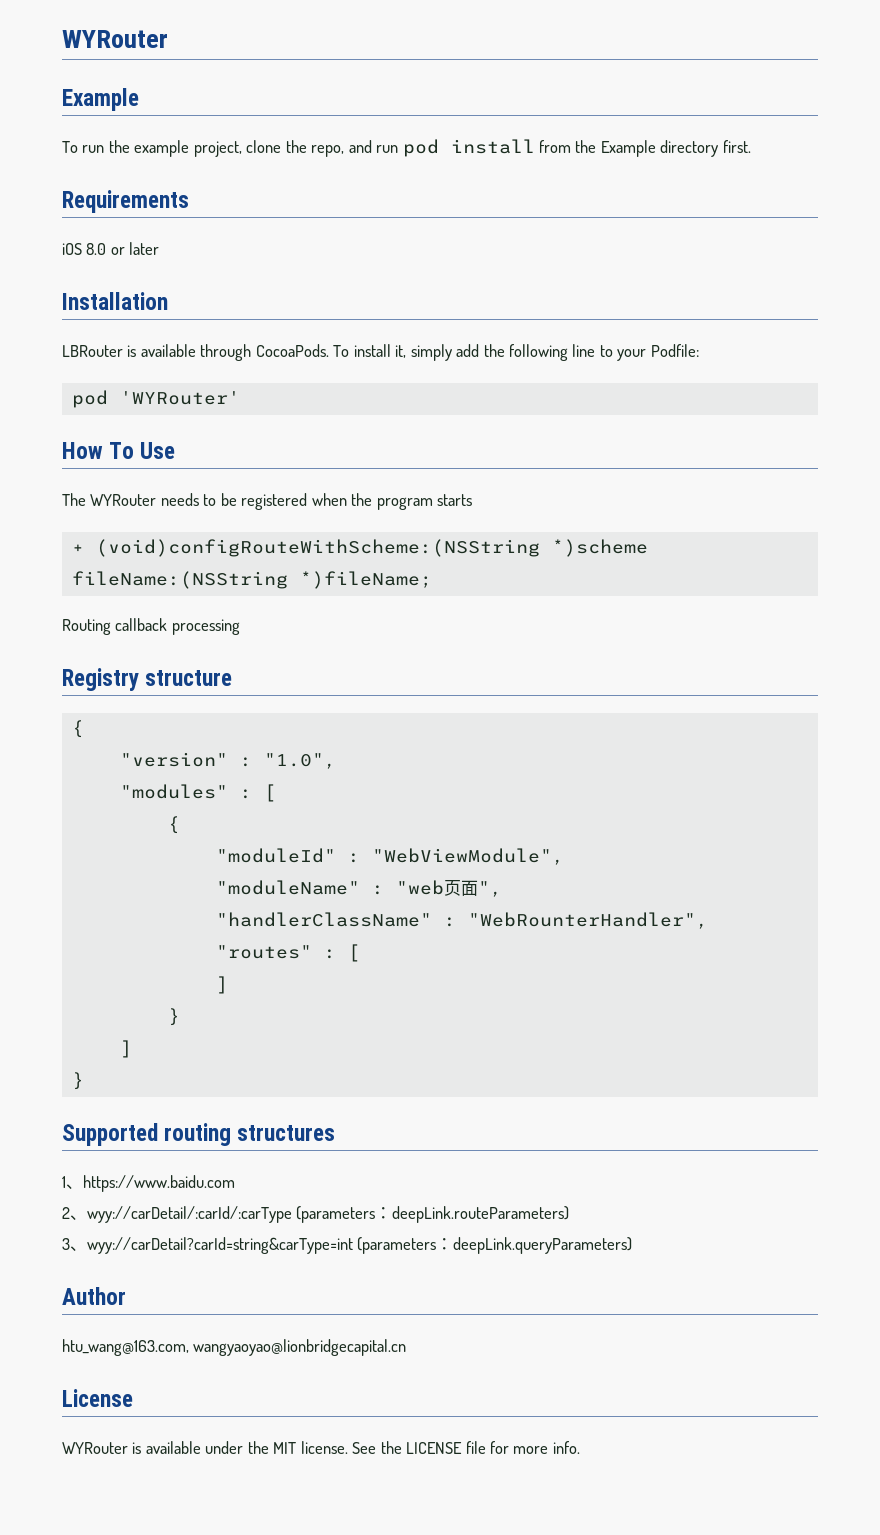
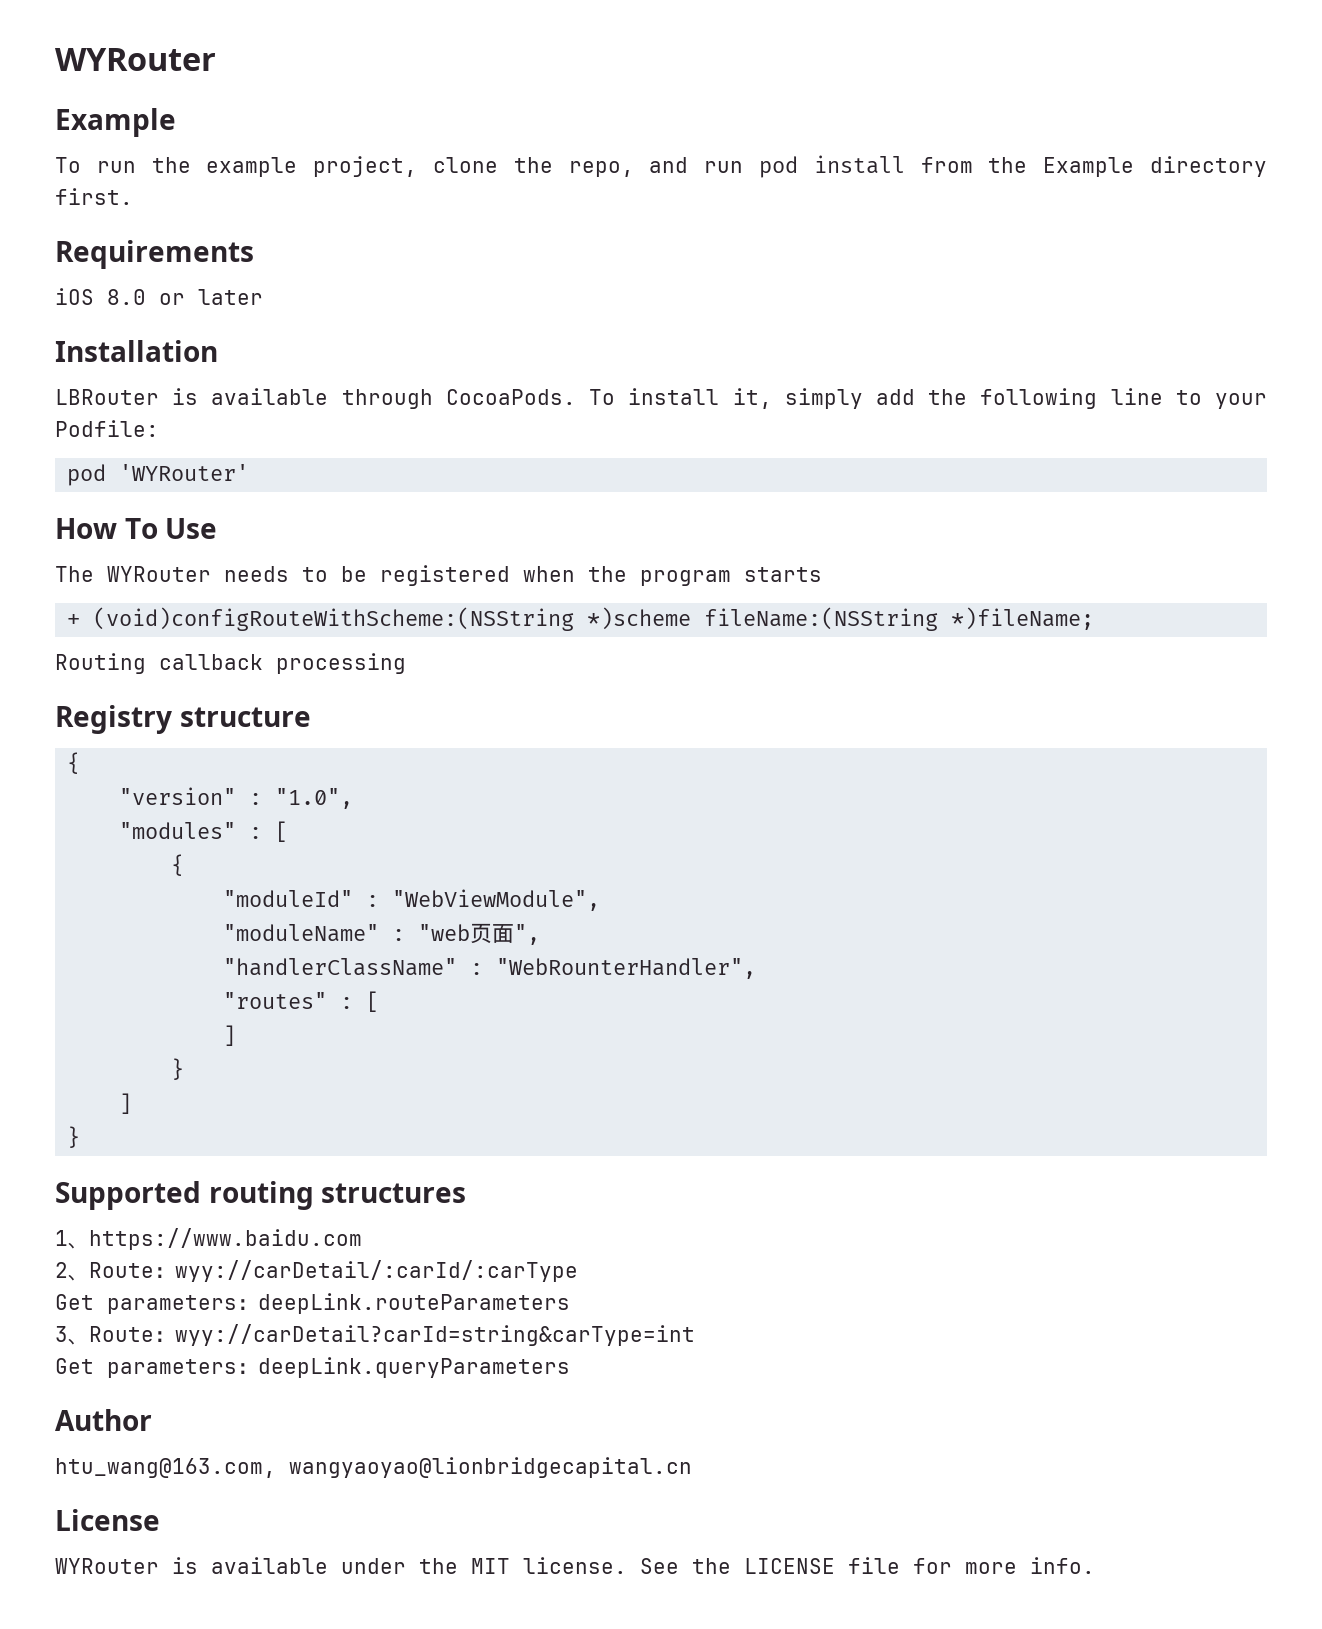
- 2、wyy://carDetail/:carId/:carType (parameters：deepLink.routeParameters)
+ 2、Route：wyy://carDetail/:carId/:carType
+ Get parameters：deepLink.routeParameters
- 3、wyy://carDetail?carId=string&carType=int (parameters：deepLink.queryParameters)
+ 3、Route：wyy://carDetail?carId=string&carType=int
+ Get parameters：deepLink.queryParameters

